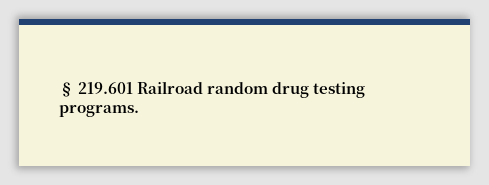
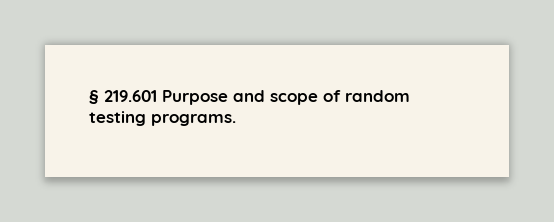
- § 219.601 Railroad random drug testing programs.
+ § 219.601 Purpose and scope of random testing programs.

